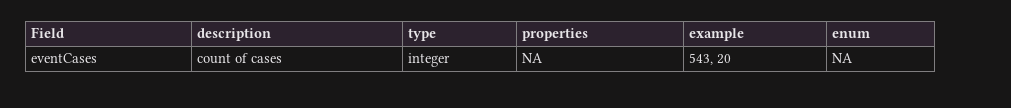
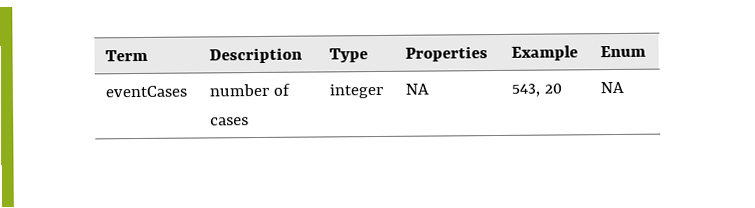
- Field | description | type | properties | example | enum
+ Term | Description | Type | Properties | Example | Enum
- eventCases | count of cases | integer | NA | 543, 20 | NA
+ eventCases | number of cases | integer | NA | 543, 20 | NA

